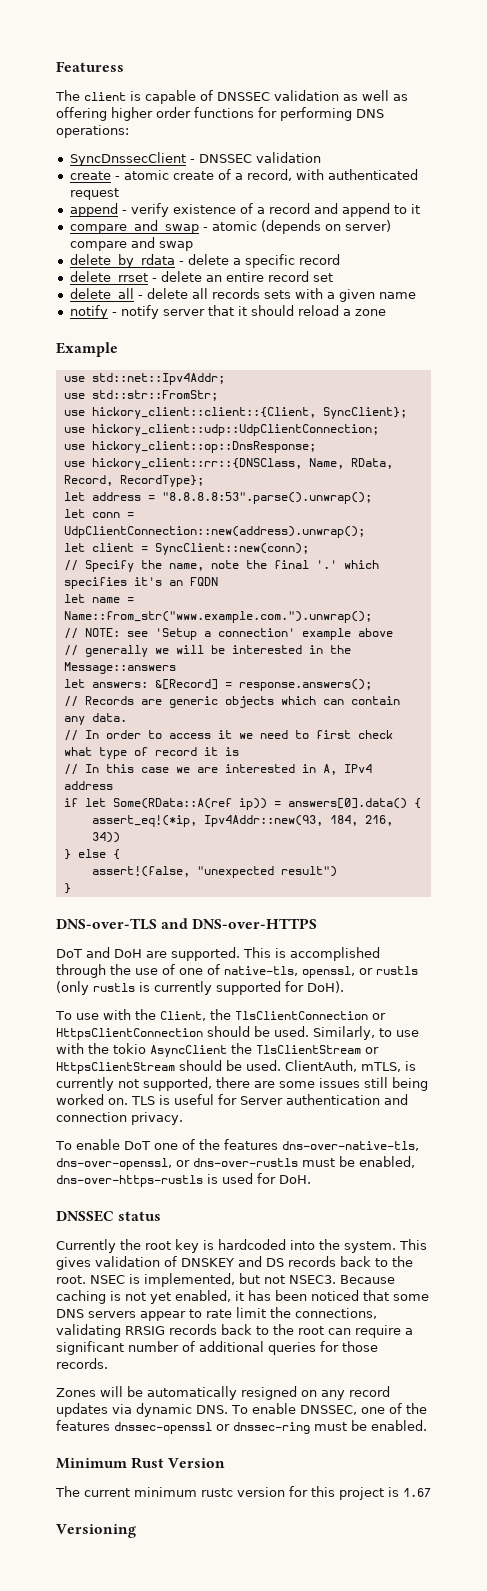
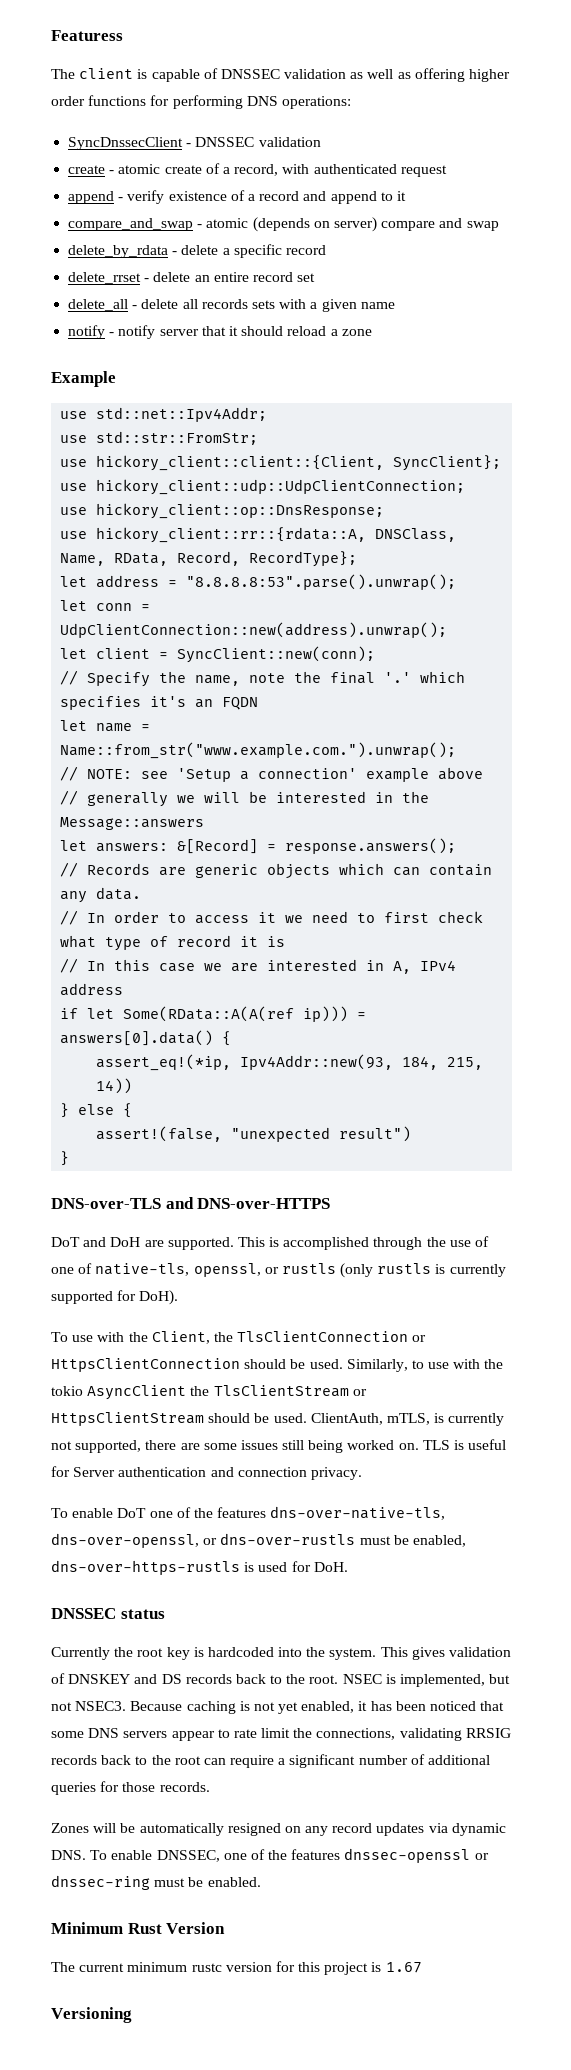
- use hickory_client::rr::{DNSClass, Name, RData, Record, RecordType};
+ use hickory_client::rr::{rdata::A, DNSClass, Name, RData, Record, RecordType};
- if let Some(RData::A(ref ip)) = answers[0].data() {
+ if let Some(RData::A(A(ref ip))) = answers[0].data() {
- assert_eq!(*ip, Ipv4Addr::new(93, 184, 216, 34))
+ assert_eq!(*ip, Ipv4Addr::new(93, 184, 215, 14))

